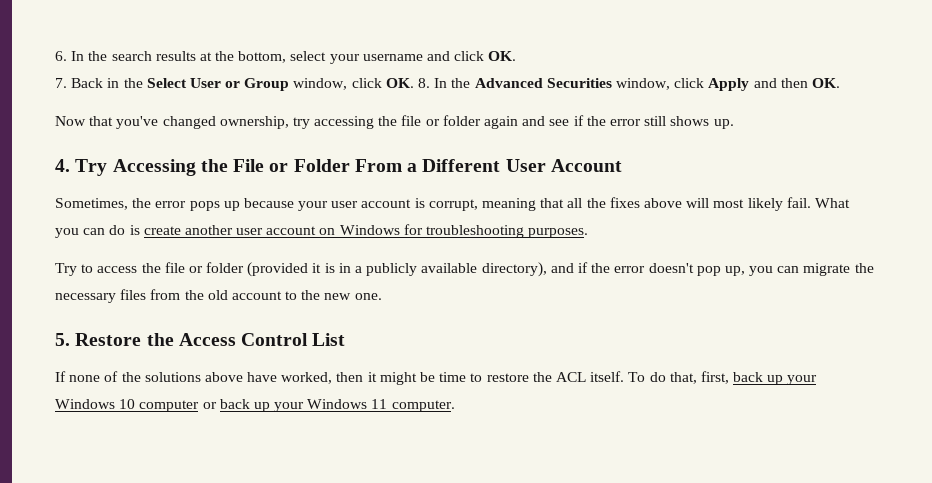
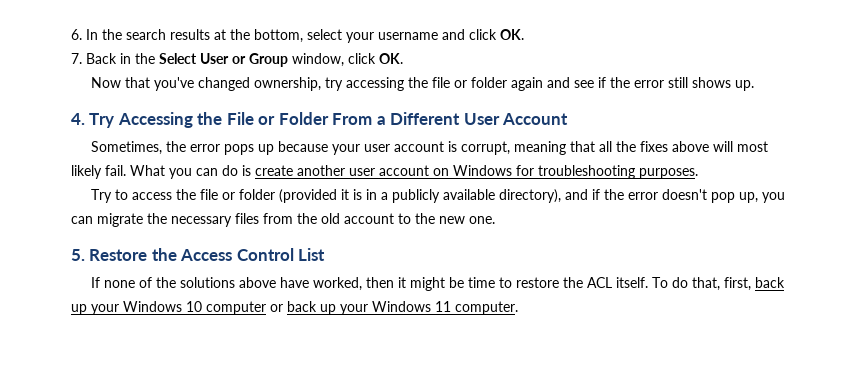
- 7. Back in the Select User or Group window, click OK. 8. In the Advanced Securities window, click Apply and then OK.
+ 7. Back in the Select User or Group window, click OK.

